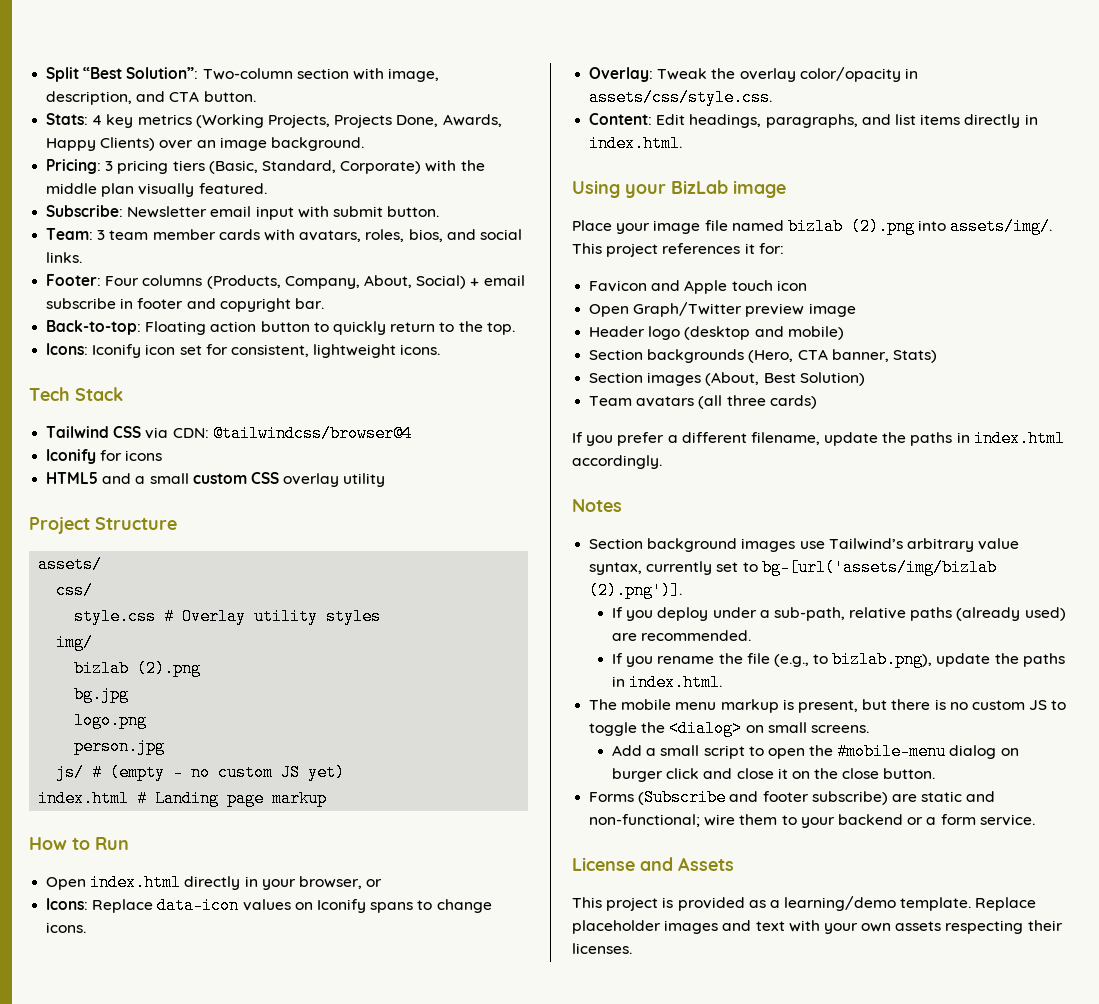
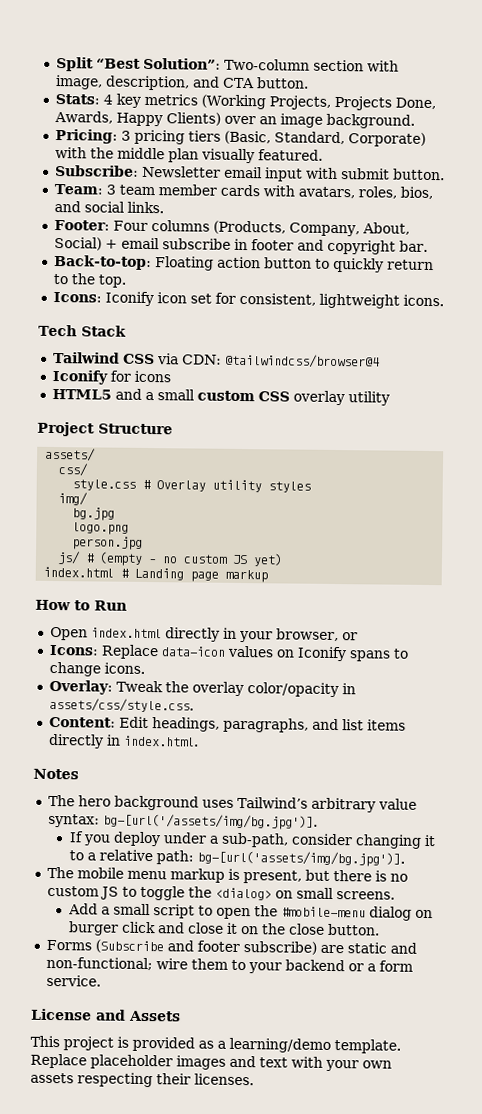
  img/
- bizlab (2).png
- Using your BizLab image
- Place your image file named bizlab (2).png into assets/img/. This project references it for:
- Favicon and Apple touch icon
- Open Graph/Twitter preview image
- Header logo (desktop and mobile)
- Section backgrounds (Hero, CTA banner, Stats)
- Section images (About, Best Solution)
- Team avatars (all three cards)
- If you prefer a different filename, update the paths in index.html accordingly.
  Notes
- Section background images use Tailwind’s arbitrary value syntax, currently set to bg-[url('assets/img/bizlab (2).png')].
+ The hero background uses Tailwind’s arbitrary value syntax: bg-[url('/assets/img/bg.jpg')].
- If you deploy under a sub-path, relative paths (already used) are recommended.
- If you rename the file (e.g., to bizlab.png), update the paths in index.html.
+ If you deploy under a sub-path, consider changing it to a relative path: bg-[url('assets/img/bg.jpg')].

